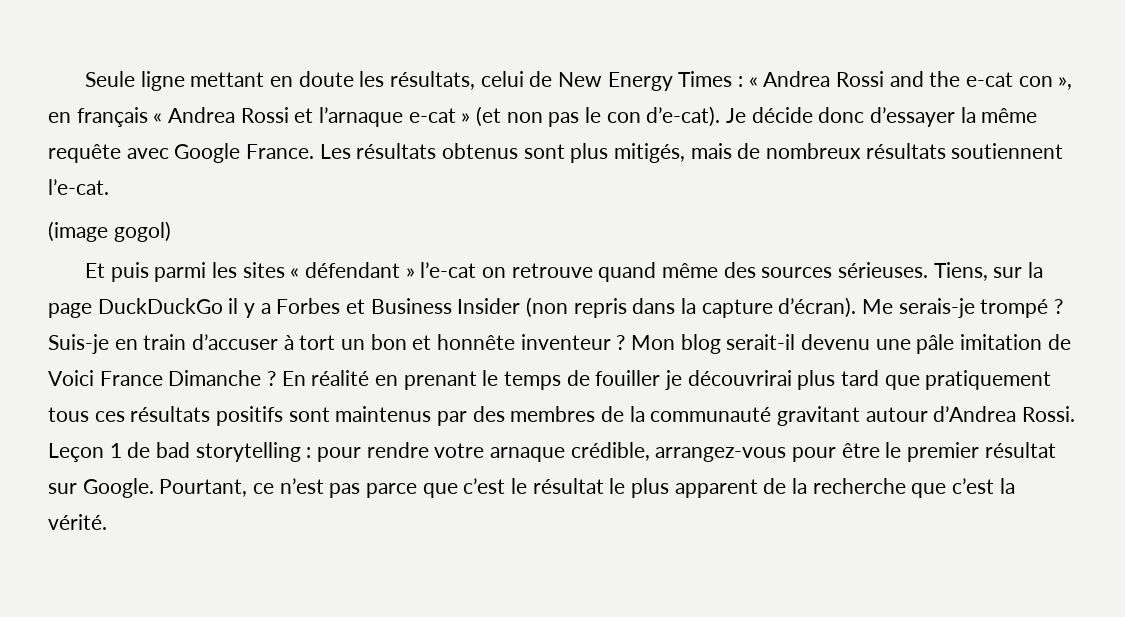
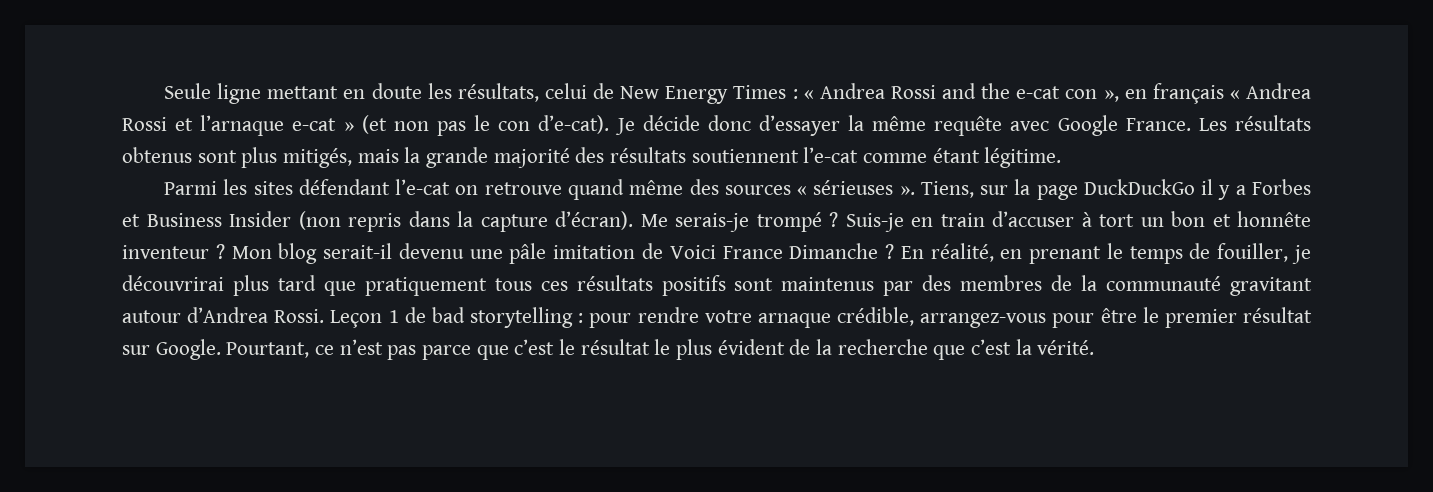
- Les résultats obtenus sont plus mitigés, mais de nombreux résultats soutiennent l’e-cat.
- (image gogol)
- Et puis parmi les sites « défendant » l’e-cat on retrouve quand même des sources sérieuses.
+ Les résultats obtenus sont plus mitigés, mais la grande majorité des résultats soutiennent l’e-cat comme étant légitime.
+ Parmi les sites défendant l’e-cat on retrouve quand même des sources « sérieuses ».
- En réalité en prenant le temps de fouiller je découvrirai plus tard que pratiquement tous ces résultats positifs sont maintenus par des membres de la communauté gravitant autour d’Andrea Rossi.
+ En réalité, en prenant le temps de fouiller, je découvrirai plus tard que pratiquement tous ces résultats positifs sont maintenus par des membres de la communauté gravitant autour d’Andrea Rossi.
- Pourtant, ce n’est pas parce que c’est le résultat le plus apparent de la recherche que c’est la vérité.
+ Pourtant, ce n’est pas parce que c’est le résultat le plus évident de la recherche que c’est la vérité.

